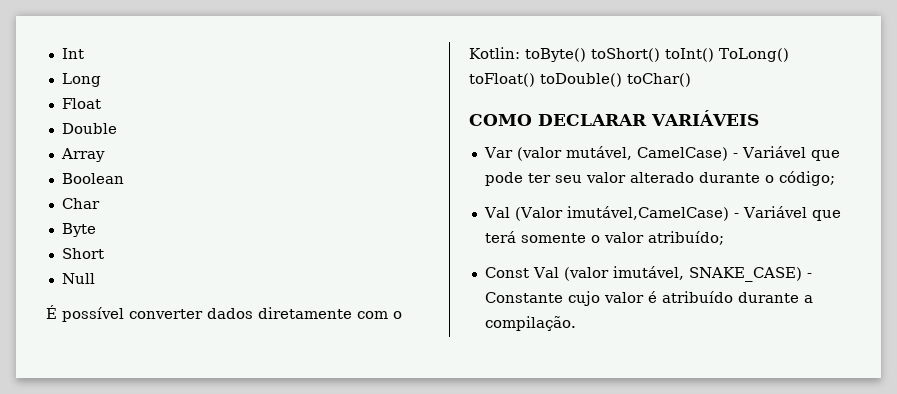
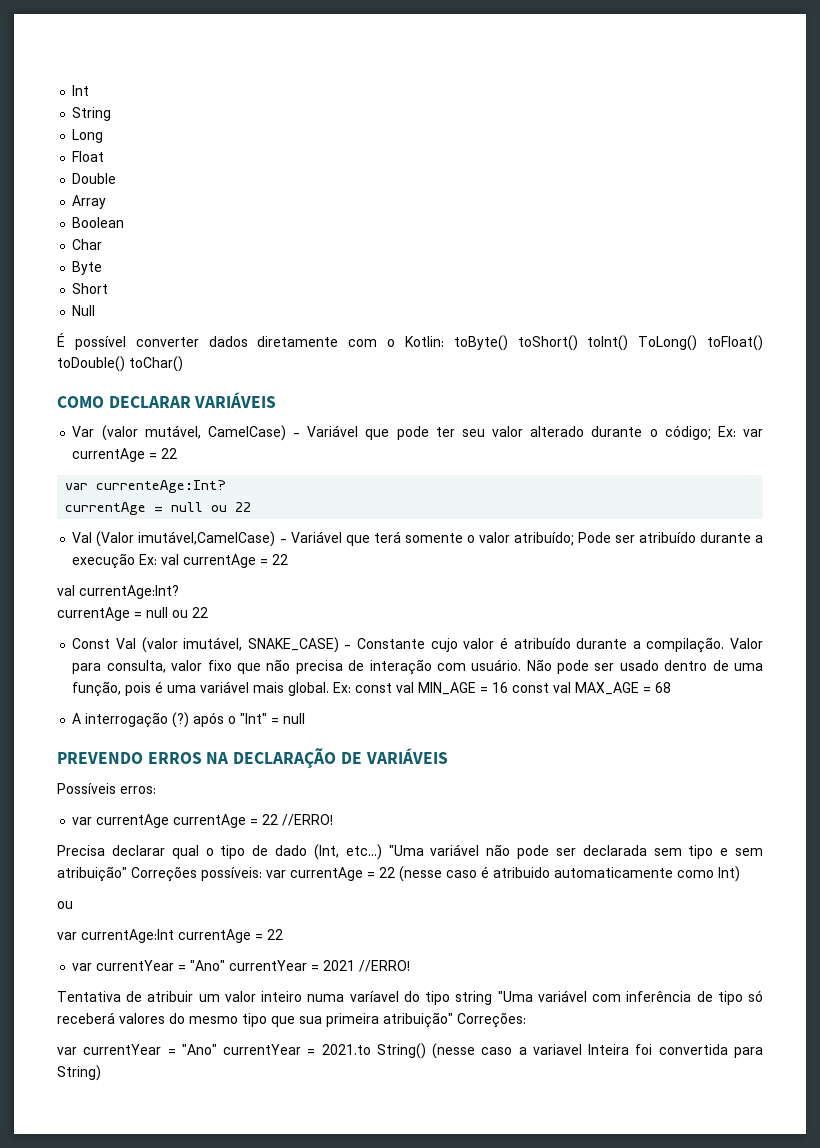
+ String
- Var (valor mutável, CamelCase) - Variável que pode ter seu valor alterado durante o código;
+ Var (valor mutável, CamelCase) - Variável que pode ter seu valor alterado durante o código; Ex: var currentAge = 22
+ var currenteAge:Int?
+ currentAge = null ou 22
- Val (Valor imutável,CamelCase) - Variável que terá somente o valor atribuído;
+ Val (Valor imutável,CamelCase) - Variável que terá somente o valor atribuído; Pode ser atribuído durante a execução Ex: val currentAge = 22
+ val currentAge:Int?
+ currentAge = null ou 22
+ Valor para consulta, valor fixo que não precisa de interação com usuário. Não pode ser usado dentro de uma função, pois é uma variável mais global. Ex: const val MIN_AGE = 16 const val MAX_AGE = 68
+ A interrogação (?) após o "Int" = null
+ PREVENDO ERROS NA DECLARAÇÃO DE VARIÁVEIS
+ Possíveis erros:
+ var currentAge currentAge = 22 //ERRO!
+ Precisa declarar qual o tipo de dado (Int, etc...) "Uma variável não pode ser declarada sem tipo e sem atribuição" Correções possíveis: var currentAge = 22 (nesse caso é atribuido automaticamente como Int)
+ ou
+ var currentAge:Int currentAge = 22
+ var currentYear = "Ano" currentYear = 2021 //ERRO!
+ Tentativa de atribuir um valor inteiro numa varíavel do tipo string "Uma variável com inferência de tipo só receberá valores do mesmo tipo que sua primeira atribuição" Correções:
+ var currentYear = "Ano" currentYear = 2021.to String() (nesse caso a variavel Inteira foi convertida para String)

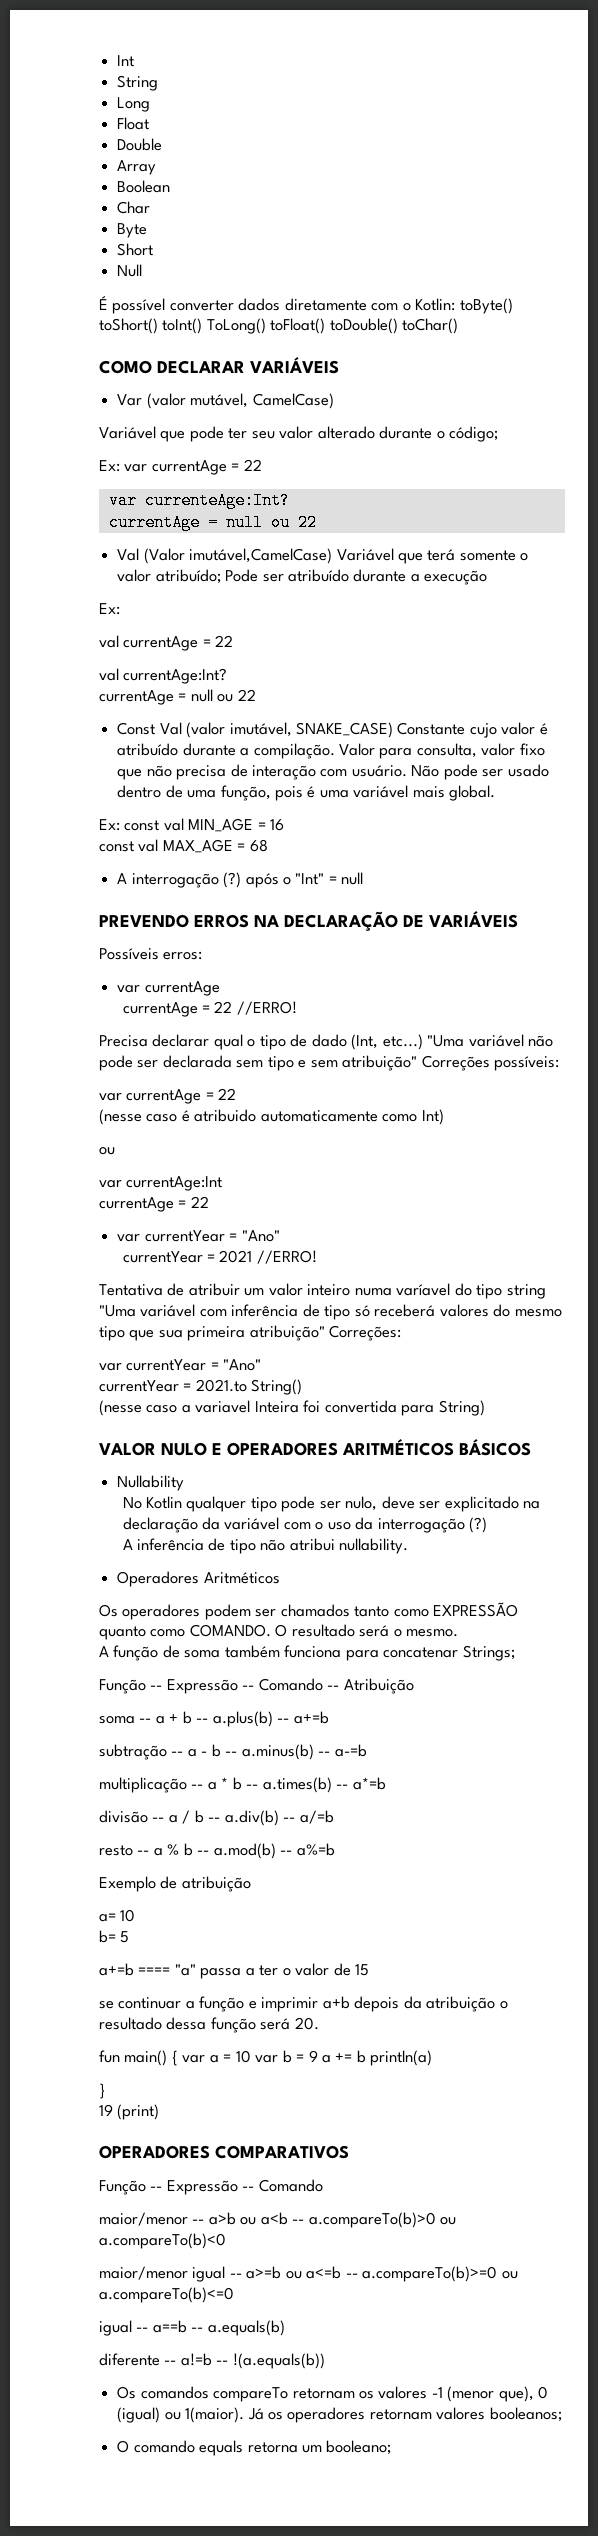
- Var (valor mutável, CamelCase) - Variável que pode ter seu valor alterado durante o código; Ex: var currentAge = 22
+ Var (valor mutável, CamelCase)
+ Variável que pode ter seu valor alterado durante o código;
+ Ex: var currentAge = 22
- Val (Valor imutável,CamelCase) - Variável que terá somente o valor atribuído; Pode ser atribuído durante a execução Ex: val currentAge = 22
+ Val (Valor imutável,CamelCase) Variável que terá somente o valor atribuído; Pode ser atribuído durante a execução
+ Ex:
+ val currentAge = 22
- Const Val (valor imutável, SNAKE_CASE) - Constante cujo valor é atribuído durante a compilação.
+ Const Val (valor imutável, SNAKE_CASE) Constante cujo valor é atribuído durante a compilação.
- Não pode ser usado dentro de uma função, pois é uma variável mais global. Ex: const val MIN_AGE = 16 const val MAX_AGE = 68
+ Não pode ser usado dentro de uma função, pois é uma variável mais global.
+ Ex: const val MIN_AGE = 16
+ const val MAX_AGE = 68
  Possíveis erros:
- var currentAge currentAge = 22 //ERRO!
+ var currentAge
+ currentAge = 22 //ERRO!
- "Uma variável não pode ser declarada sem tipo e sem atribuição" Correções possíveis: var currentAge = 22 (nesse caso é atribuido automaticamente como Int)
+ "Uma variável não pode ser declarada sem tipo e sem atribuição" Correções possíveis:
+ var currentAge = 22
+ (nesse caso é atribuido automaticamente como Int)
- var currentAge:Int currentAge = 22
- var currentYear = "Ano" currentYear = 2021 //ERRO!
+ var currentAge:Int
+ currentAge = 22
+ var currentYear = "Ano"
+ currentYear = 2021 //ERRO!
  Tentativa de atribuir um valor inteiro numa varíavel do tipo string "Uma variável com inferência de tipo só receberá valores do mesmo tipo que sua primeira atribuição" Correções:
- var currentYear = "Ano" currentYear = 2021.to String() (nesse caso a variavel Inteira foi convertida para String)
+ var currentYear = "Ano"
+ currentYear = 2021.to String()
+ (nesse caso a variavel Inteira foi convertida para String)
+ VALOR NULO E OPERADORES ARITMÉTICOS BÁSICOS
+ Nullability
+ No Kotlin qualquer tipo pode ser nulo, deve ser explicitado na declaração da variável com o uso da interrogação (?)
+ A inferência de tipo não atribui nullability.
+ Operadores Aritméticos
+ Os operadores podem ser chamados tanto como EXPRESSÃO quanto como COMANDO. O resultado será o mesmo.
+ A função de soma também funciona para concatenar Strings;
+ Função -- Expressão -- Comando -- Atribuição
+ soma -- a + b -- a.plus(b) -- a+=b
+ subtração -- a - b -- a.minus(b) -- a-=b
+ multiplicação -- a * b -- a.times(b) -- a*=b
+ divisão -- a / b -- a.div(b) -- a/=b
+ resto -- a % b -- a.mod(b) -- a%=b
+ Exemplo de atribuição
+ a= 10
+ b= 5
+ a+=b ==== "a" passa a ter o valor de 15
+ se continuar a função e imprimir a+b depois da atribuição o resultado dessa função será 20.
+ fun main() { var a = 10 var b = 9 a += b println(a)
+ }
+ 19 (print)
+ OPERADORES COMPARATIVOS
+ Função -- Expressão -- Comando
+ maior/menor -- a>b ou a<b -- a.compareTo(b)>0 ou a.compareTo(b)<0
+ maior/menor igual -- a>=b ou a<=b -- a.compareTo(b)>=0 ou a.compareTo(b)<=0
+ igual -- a==b -- a.equals(b)
+ diferente -- a!=b -- !(a.equals(b))
+ Os comandos compareTo retornam os valores -1 (menor que), 0 (igual) ou 1(maior). Já os operadores retornam valores booleanos;
+ O comando equals retorna um booleano;

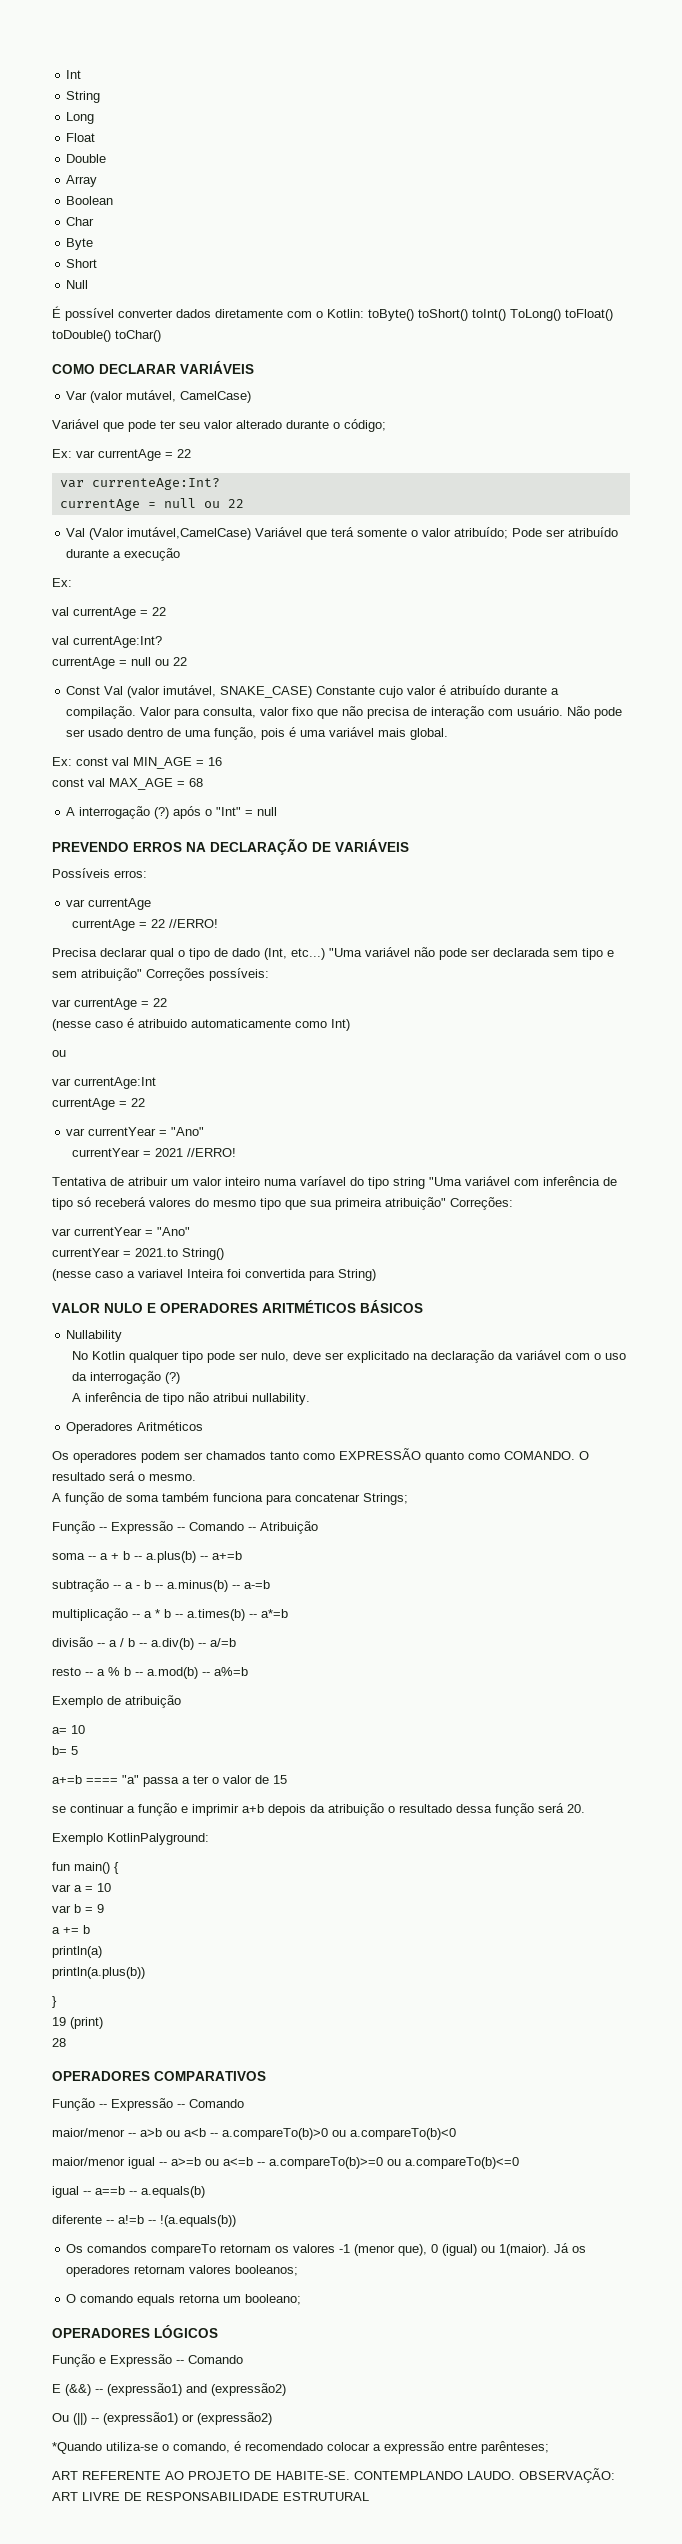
+ Exemplo KotlinPalyground:
- fun main() { var a = 10 var b = 9 a += b println(a)
+ fun main() {
+ var a = 10
+ var b = 9
+ a += b
+ println(a)
+ println(a.plus(b))
+ 28
+ OPERADORES LÓGICOS
+ Função e Expressão -- Comando
+ E (&&) -- (expressão1) and (expressão2)
+ Ou (||) -- (expressão1) or (expressão2)
+ *Quando utiliza-se o comando, é recomendado colocar a expressão entre parênteses;
+ ART REFERENTE AO PROJETO DE HABITE-SE. CONTEMPLANDO LAUDO. OBSERVAÇÃO: ART LIVRE DE RESPONSABILIDADE ESTRUTURAL

